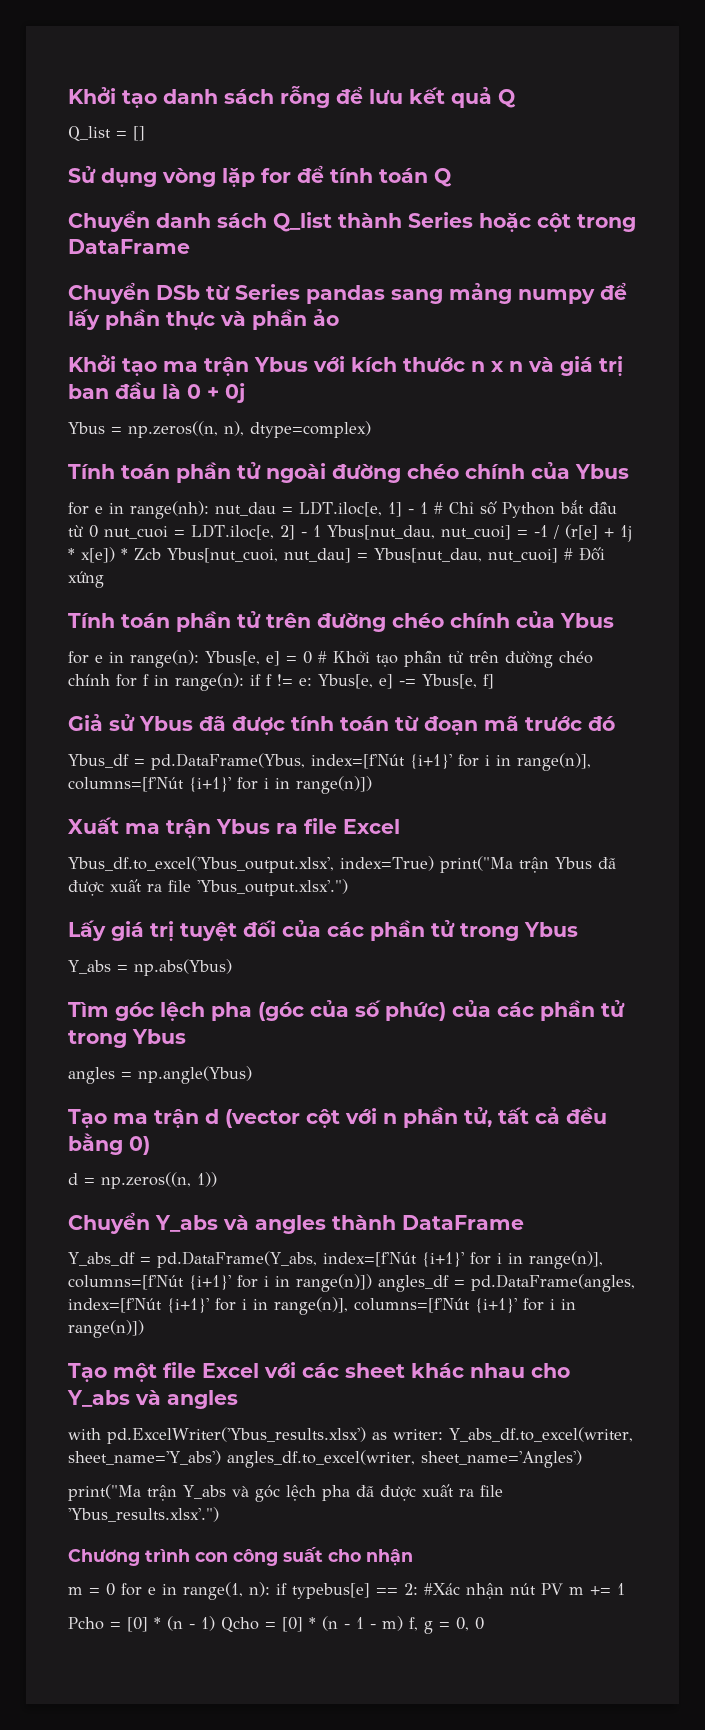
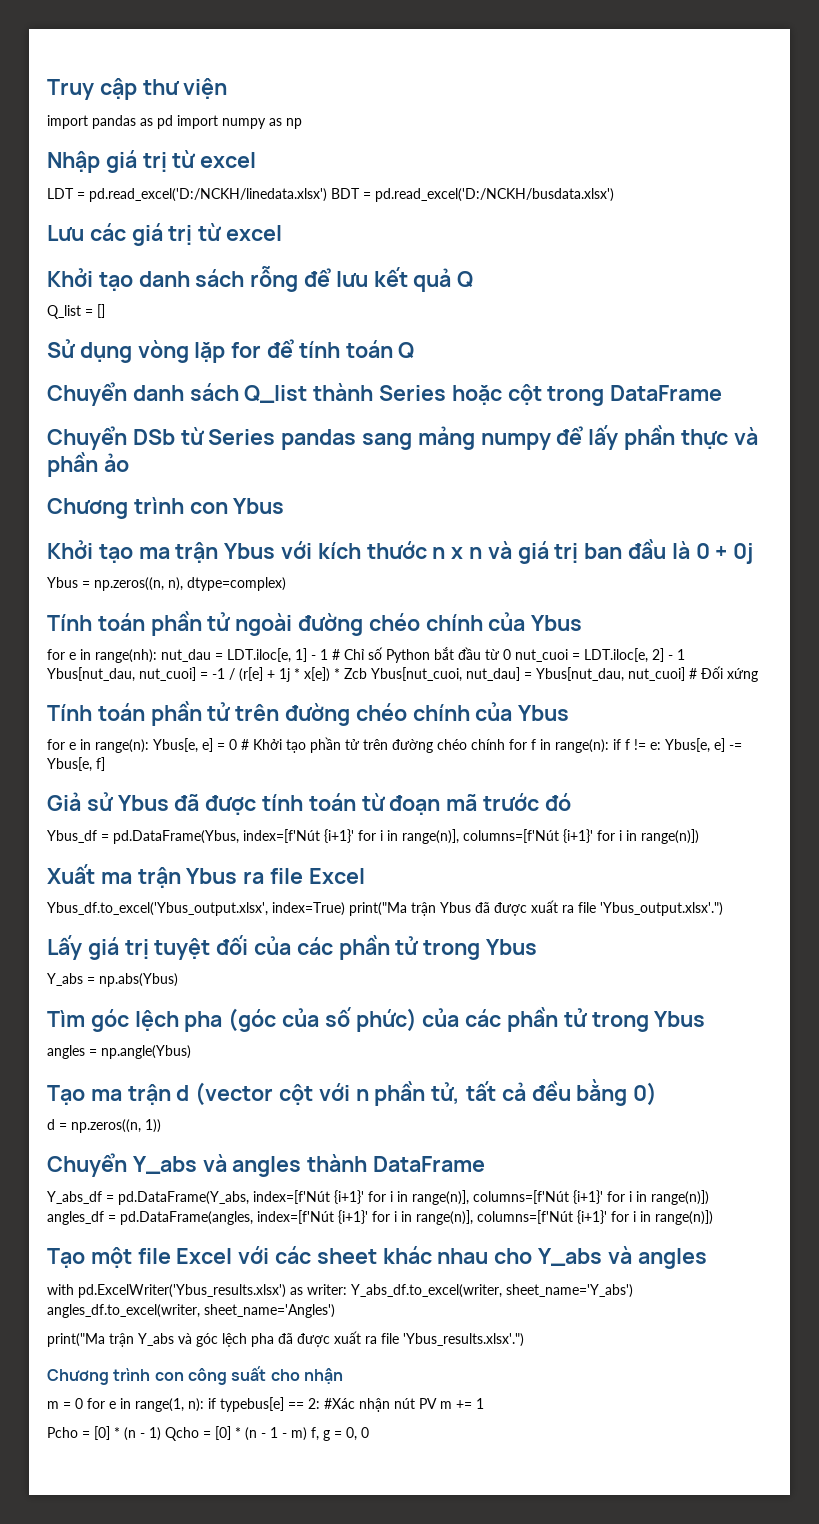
+ Truy cập thư viện
+ import pandas as pd import numpy as np
+ Nhập giá trị từ excel
+ LDT = pd.read_excel('D:/NCKH/linedata.xlsx') BDT = pd.read_excel('D:/NCKH/busdata.xlsx')
+ Lưu các giá trị từ excel
+ Chương trình con Ybus

